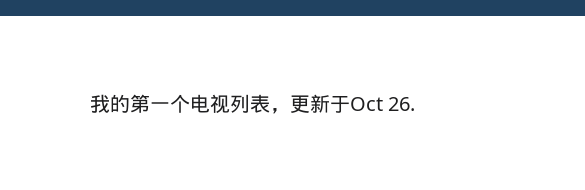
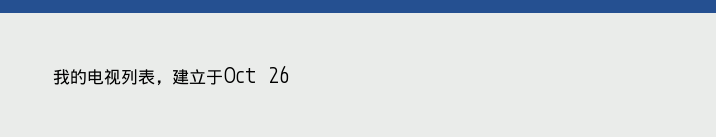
- 我的第一个电视列表，更新于Oct 26.
+ 我的电视列表，建立于Oct 26

